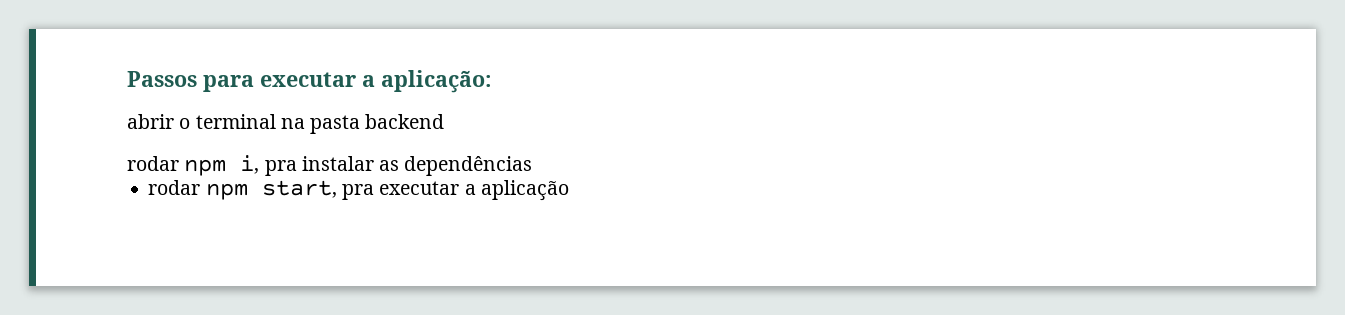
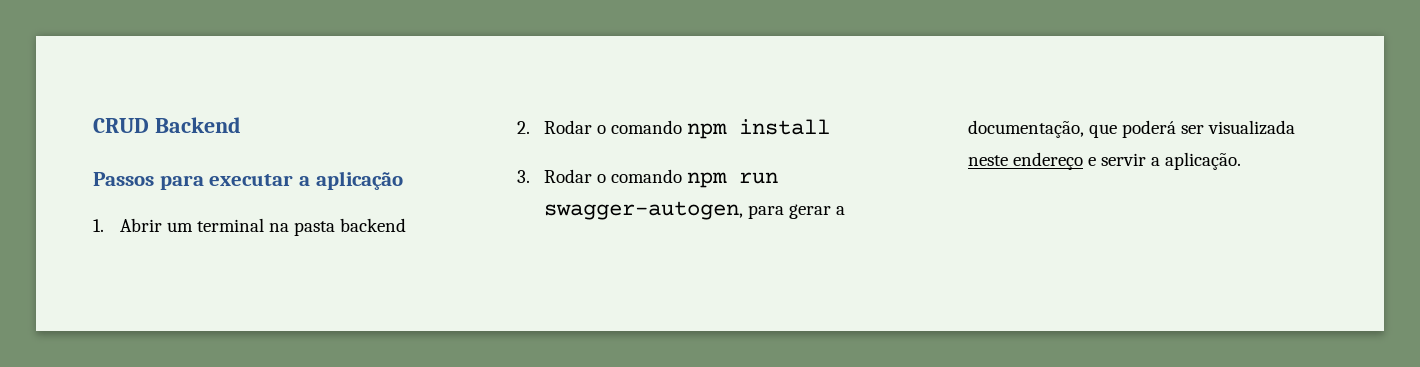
+ CRUD Backend
- Passos para executar a aplicação:
- abrir o terminal na pasta backend
+ Passos para executar a aplicação
+ 1. Abrir um terminal na pasta backend
- rodar npm i, pra instalar as dependências
- rodar npm start, pra executar a aplicação
+ 2. Rodar o comando npm install
+ 3. Rodar o comando npm run swagger-autogen, para gerar a documentação, que poderá ser visualizada neste endereço e servir a aplicação.

